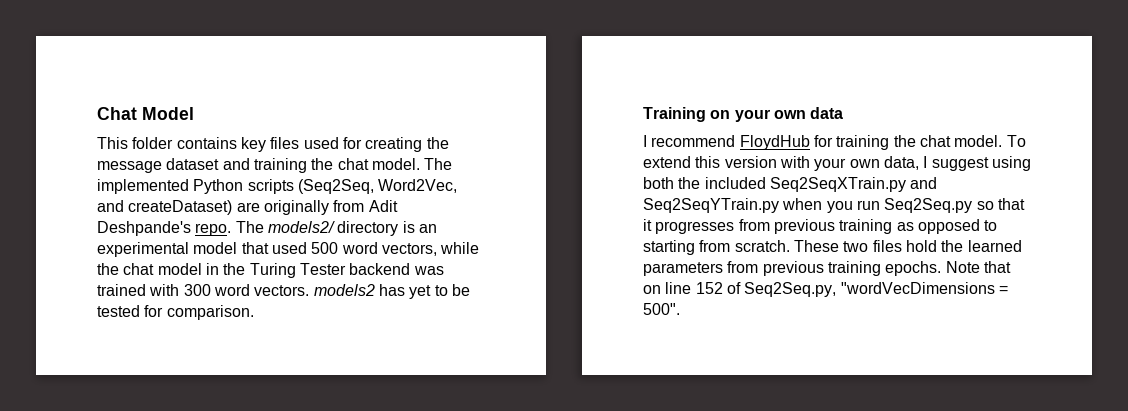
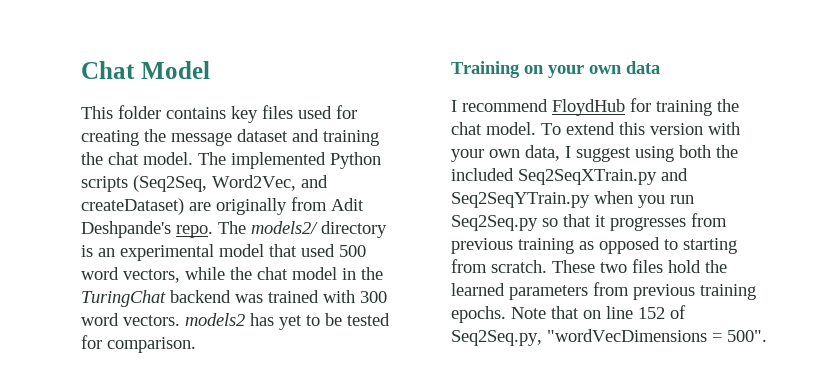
- The models2/ directory is an experimental model that used 500 word vectors, while the chat model in the Turing Tester backend was trained with 300 word vectors. models2 has yet to be tested for comparison.
+ The models2/ directory is an experimental model that used 500 word vectors, while the chat model in the TuringChat backend was trained with 300 word vectors. models2 has yet to be tested for comparison.

